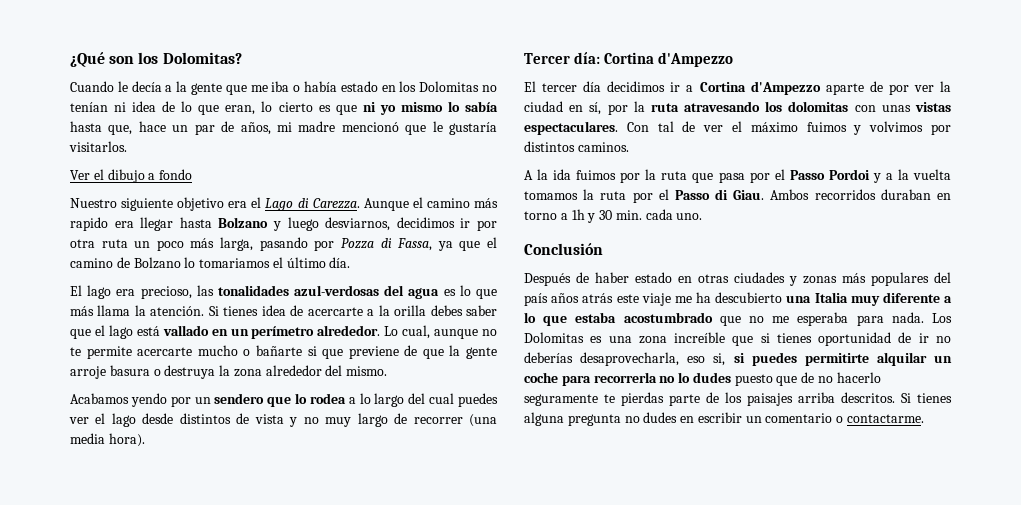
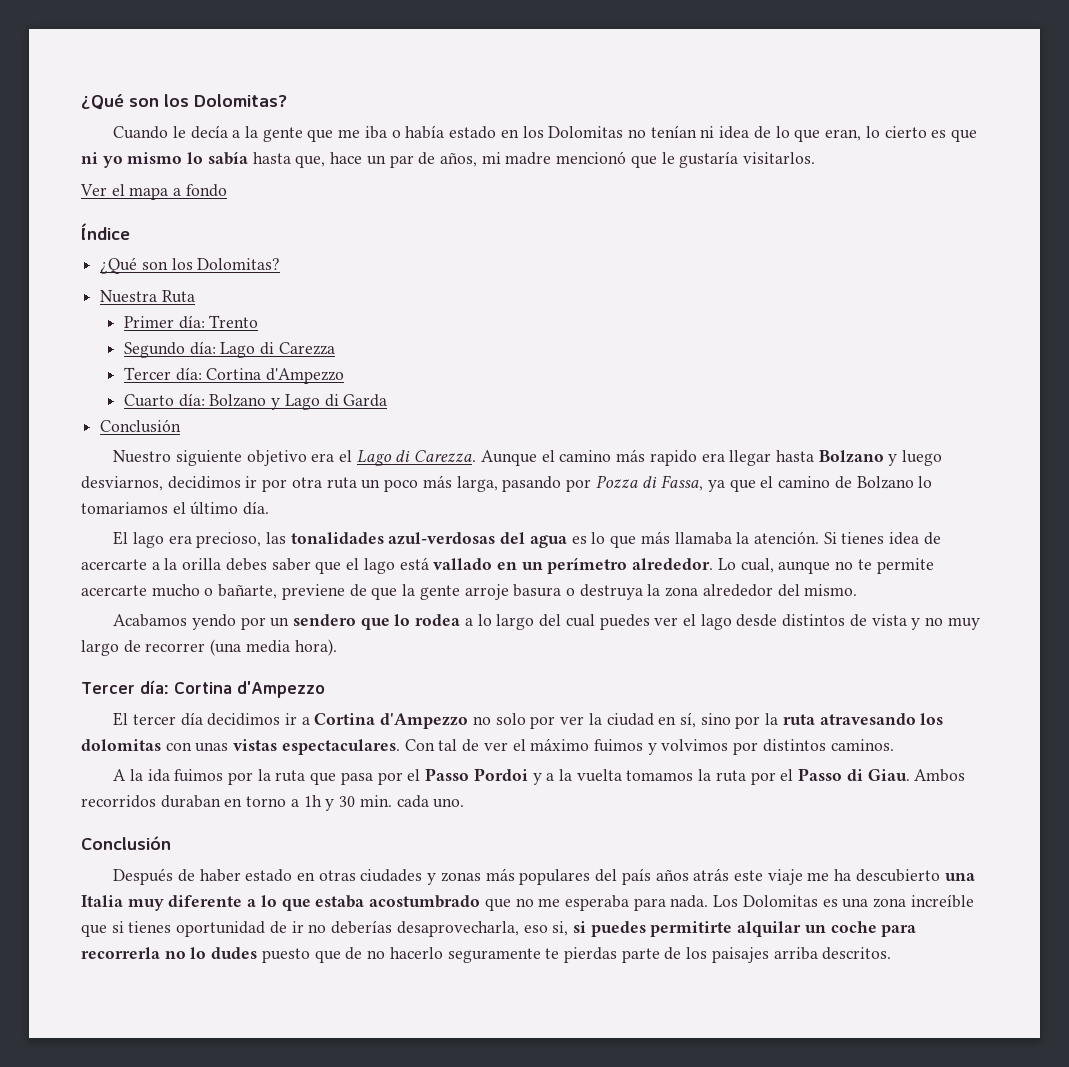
- Ver el dibujo a fondo
+ Ver el mapa a fondo
+ Índice
+ ¿Qué son los Dolomitas?
+ Nuestra Ruta
+ Primer día: Trento
+ Segundo día: Lago di Carezza
+ Tercer día: Cortina d'Ampezzo
+ Cuarto día: Bolzano y Lago di Garda
+ Conclusión
- El lago era precioso, las tonalidades azul-verdosas del agua es lo que más llama la atención.
+ El lago era precioso, las tonalidades azul-verdosas del agua es lo que más llamaba la atención.
- Lo cual, aunque no te permite acercarte mucho o bañarte si que previene de que la gente arroje basura o destruya la zona alrededor del mismo.
+ Lo cual, aunque no te permite acercarte mucho o bañarte, previene de que la gente arroje basura o destruya la zona alrededor del mismo.
- El tercer día decidimos ir a Cortina d'Ampezzo aparte de por ver la ciudad en sí, por la ruta atravesando los dolomitas con unas vistas espectaculares.
+ El tercer día decidimos ir a Cortina d'Ampezzo no solo por ver la ciudad en sí, sino por la ruta atravesando los dolomitas con unas vistas espectaculares.
- Si tienes alguna pregunta no dudes en escribir un comentario o contactarme.

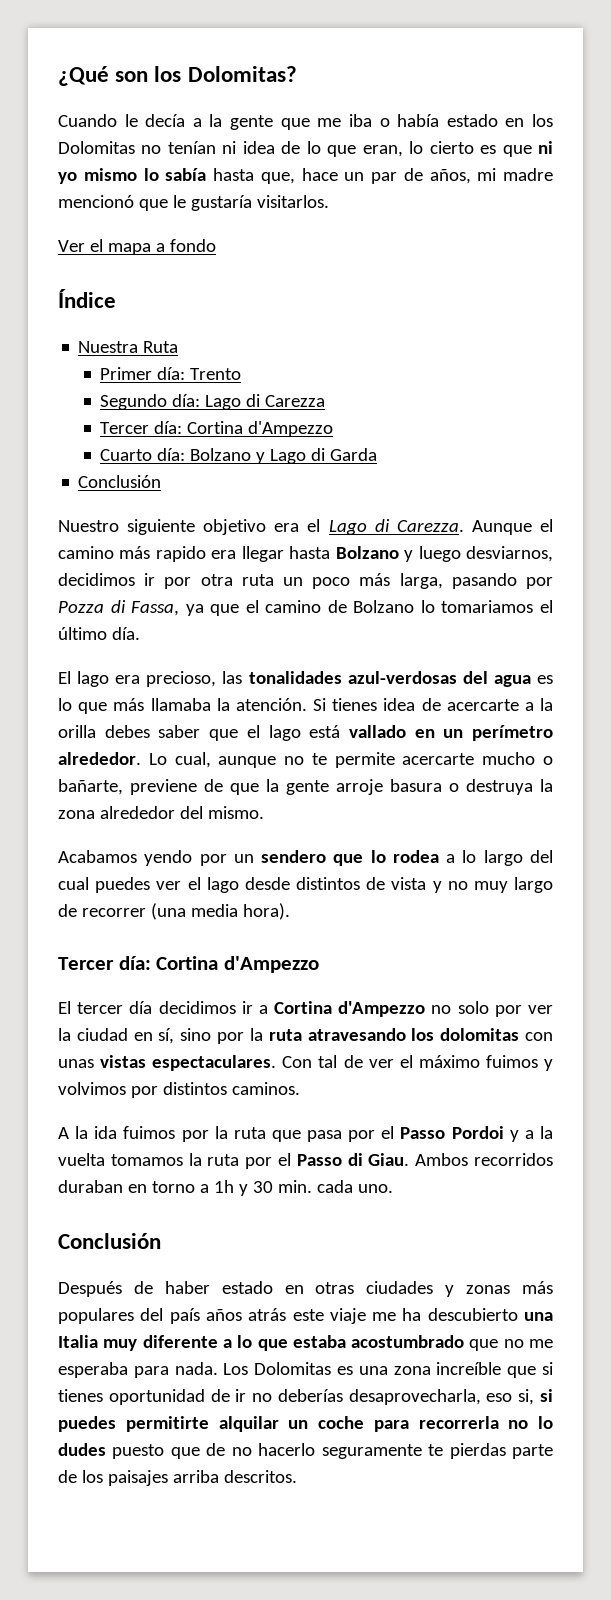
  Índice
- ¿Qué son los Dolomitas?

